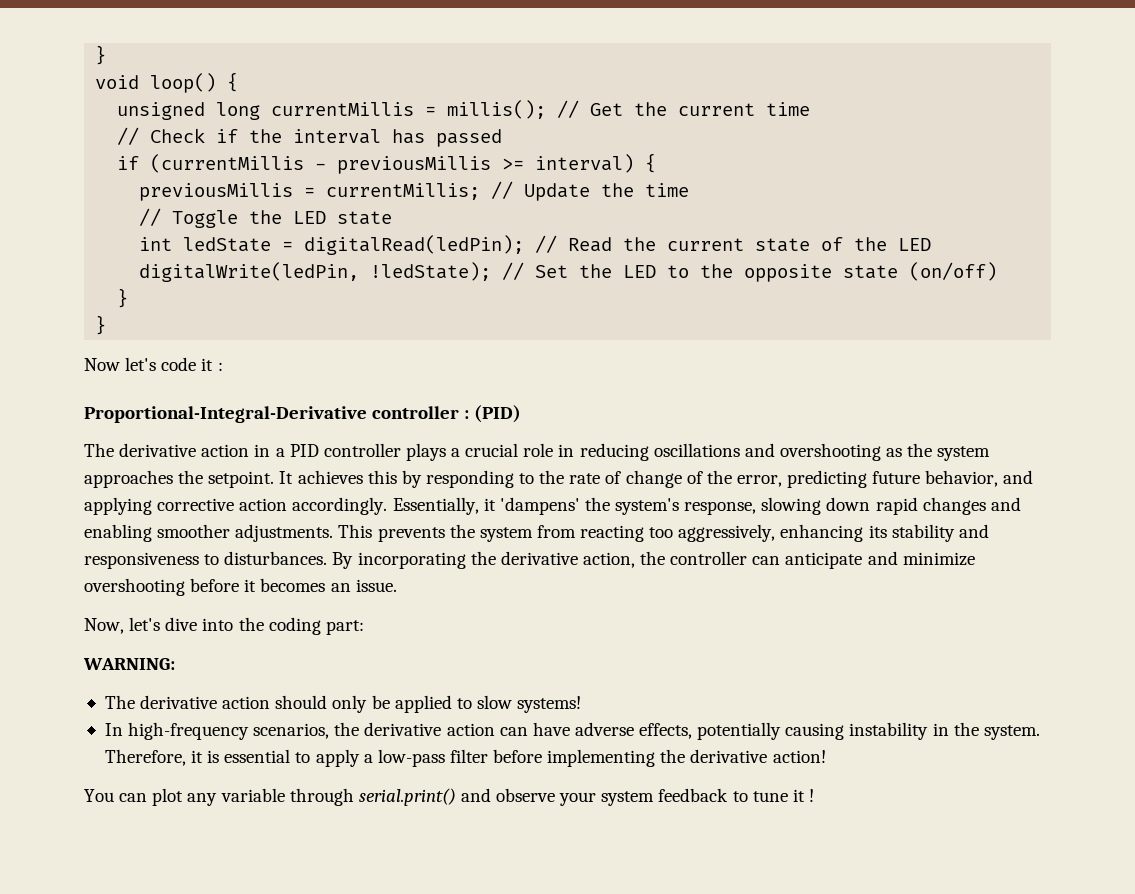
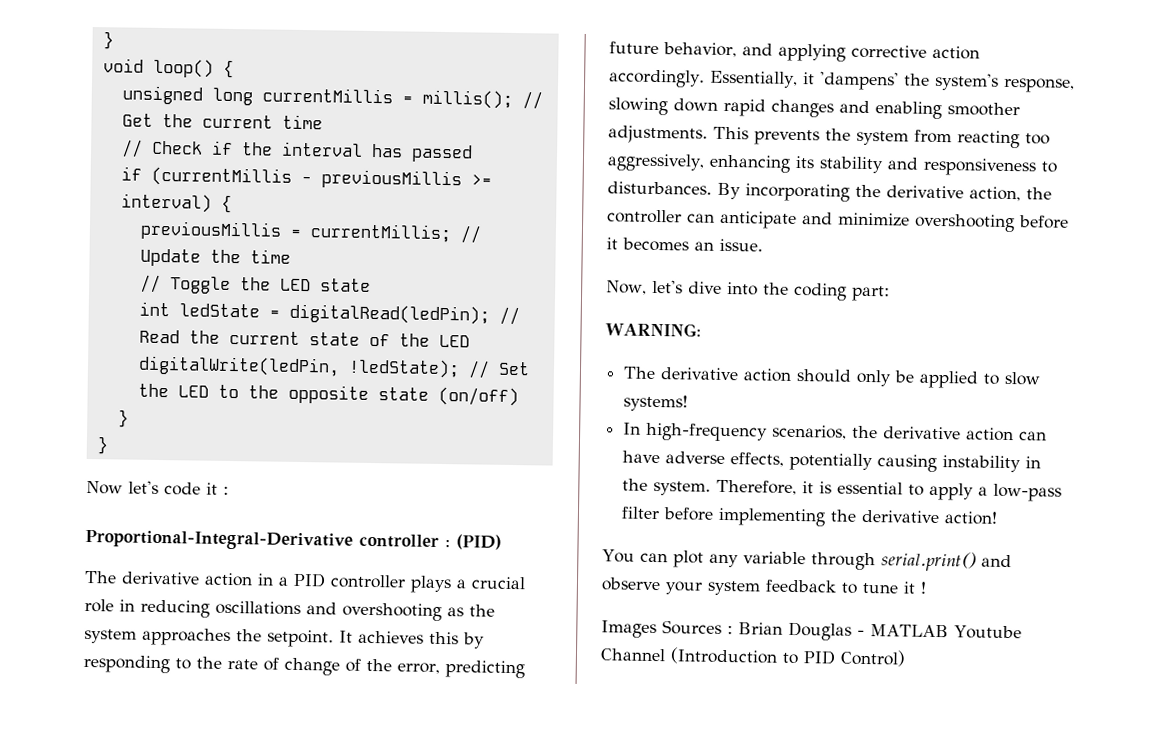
+ Images Sources : Brian Douglas - MATLAB Youtube Channel (Introduction to PID Control)

